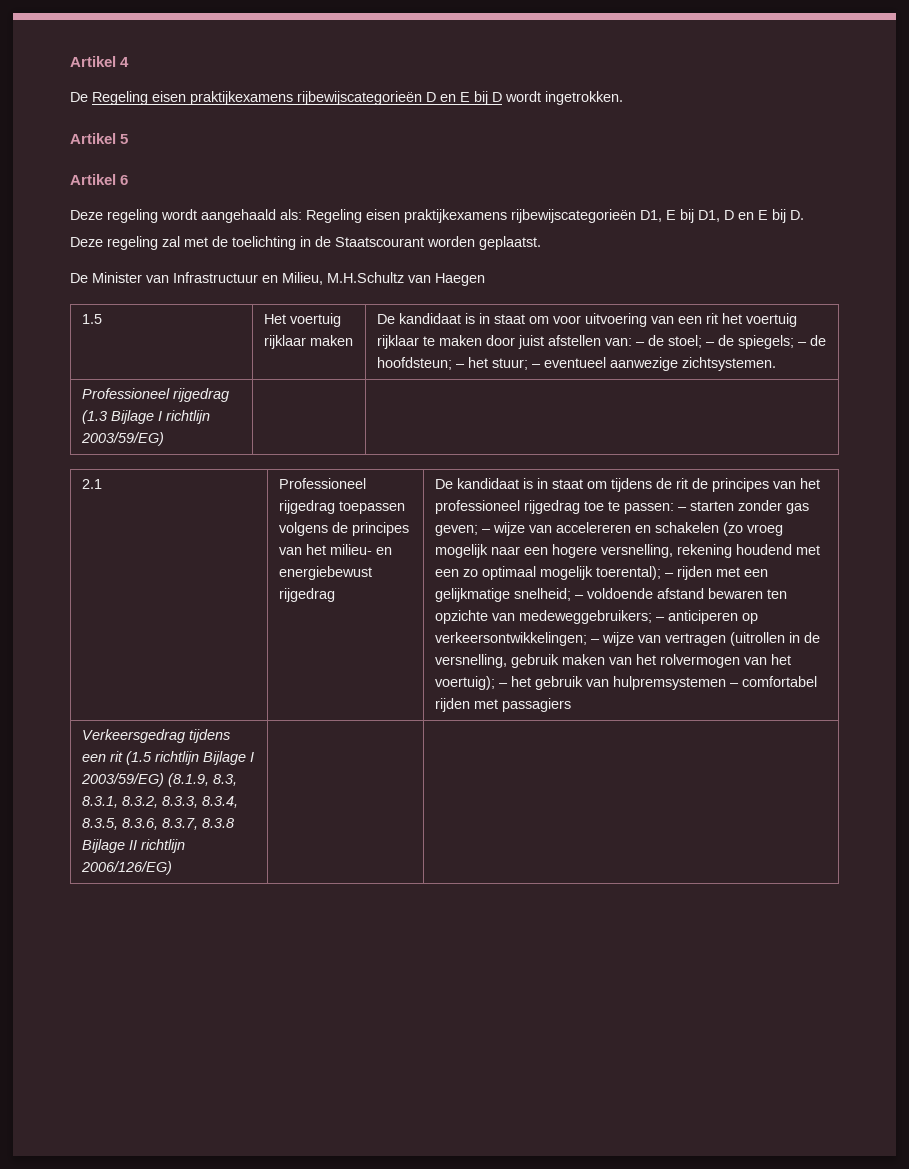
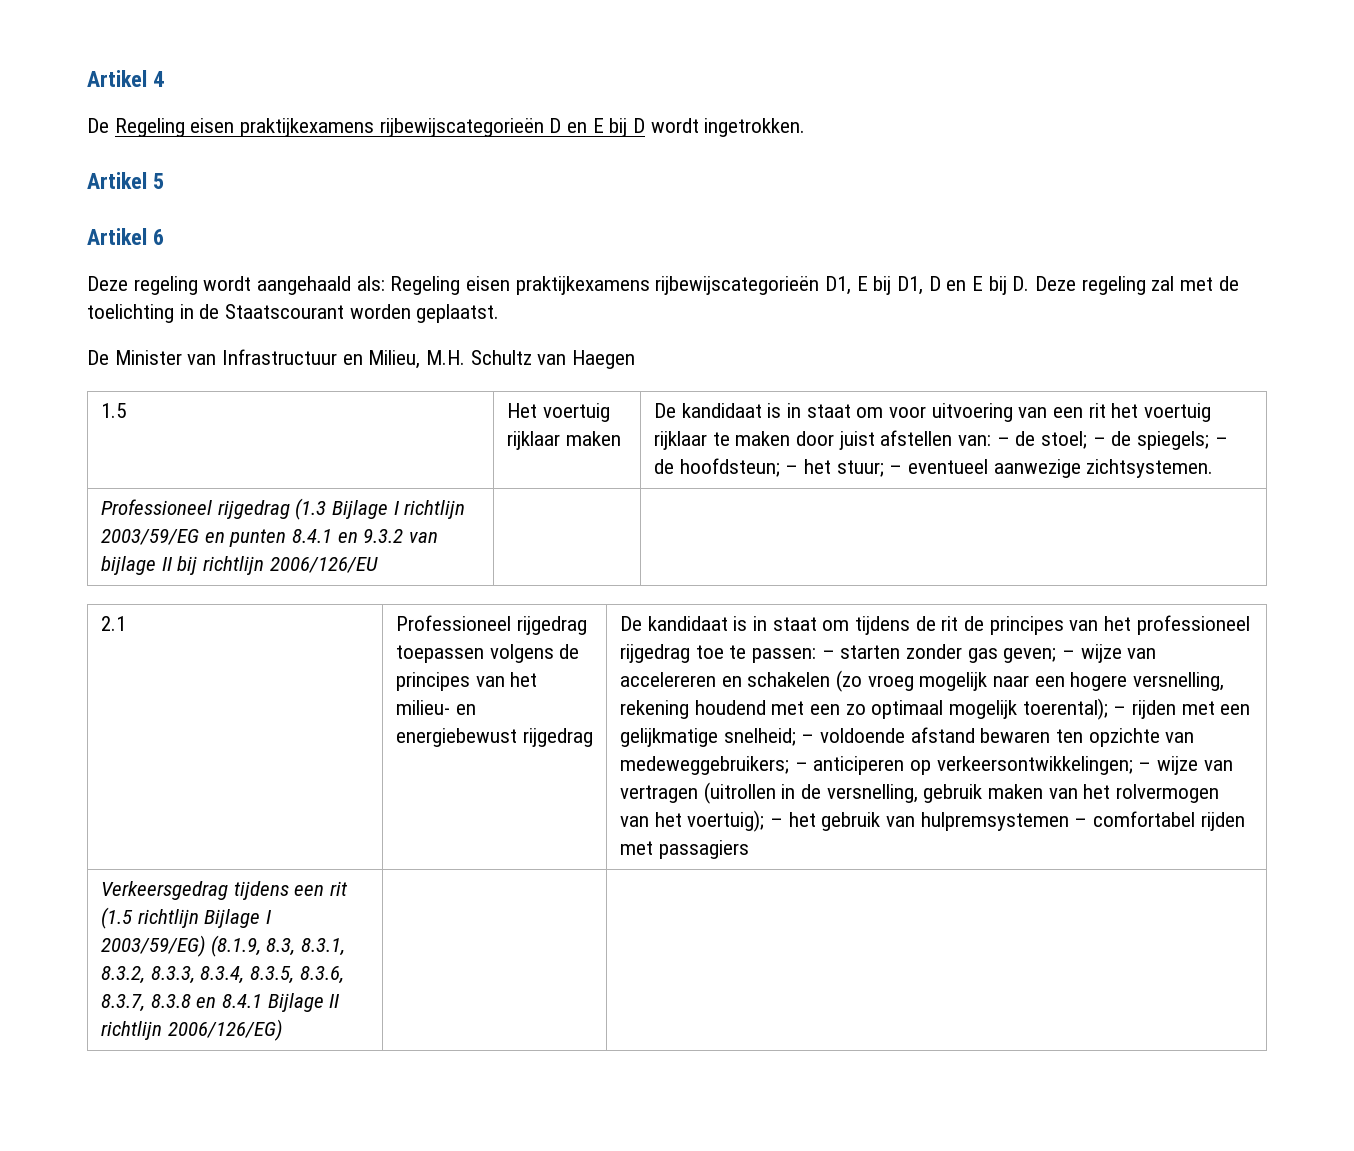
- Deze regeling wordt aangehaald als: Regeling eisen praktijkexamens rijbewijscategorieën D1, E bij D1, D en E bij D.
- Deze regeling zal met de toelichting in de Staatscourant worden geplaatst.
+ Deze regeling wordt aangehaald als: Regeling eisen praktijkexamens rijbewijscategorieën D1, E bij D1, D en E bij D. Deze regeling zal met de toelichting in de Staatscourant worden geplaatst.
- De Minister van Infrastructuur en Milieu, M.H.Schultz van Haegen
+ De Minister van Infrastructuur en Milieu, M.H. Schultz van Haegen
- Professioneel rijgedrag (1.3 Bijlage I richtlijn 2003/59/EG) | |
+ Professioneel rijgedrag (1.3 Bijlage I richtlijn 2003/59/EG en punten 8.4.1 en 9.3.2 van bijlage II bij richtlijn 2006/126/EU | |
- Verkeersgedrag tijdens een rit (1.5 richtlijn Bijlage I 2003/59/EG) (8.1.9, 8.3, 8.3.1, 8.3.2, 8.3.3, 8.3.4, 8.3.5, 8.3.6, 8.3.7, 8.3.8 Bijlage II richtlijn 2006/126/EG) | |
+ Verkeersgedrag tijdens een rit (1.5 richtlijn Bijlage I 2003/59/EG) (8.1.9, 8.3, 8.3.1, 8.3.2, 8.3.3, 8.3.4, 8.3.5, 8.3.6, 8.3.7, 8.3.8 en 8.4.1 Bijlage II richtlijn 2006/126/EG) | |

